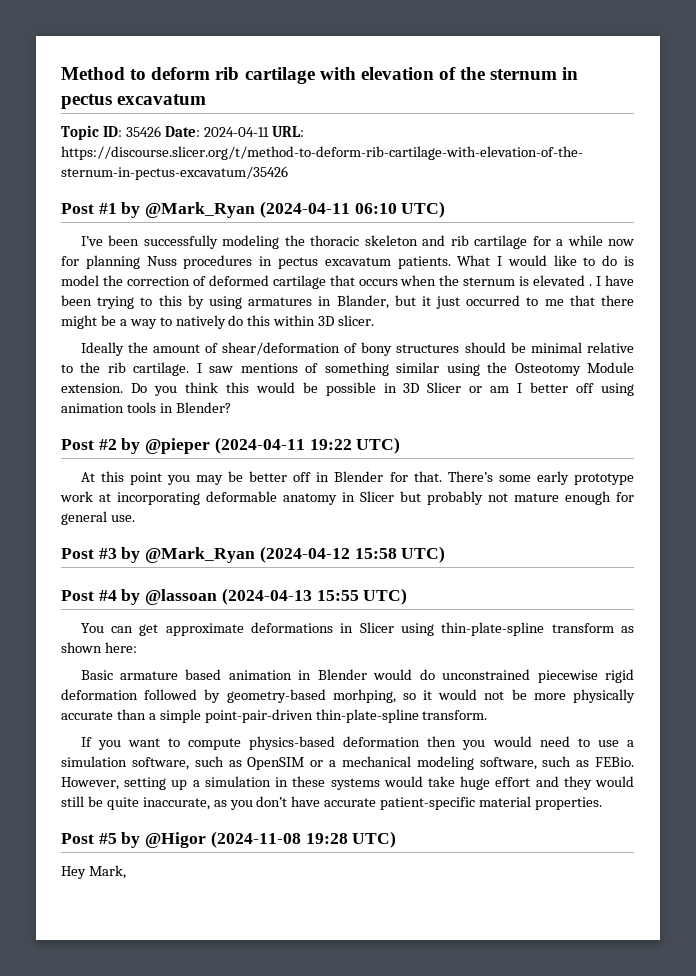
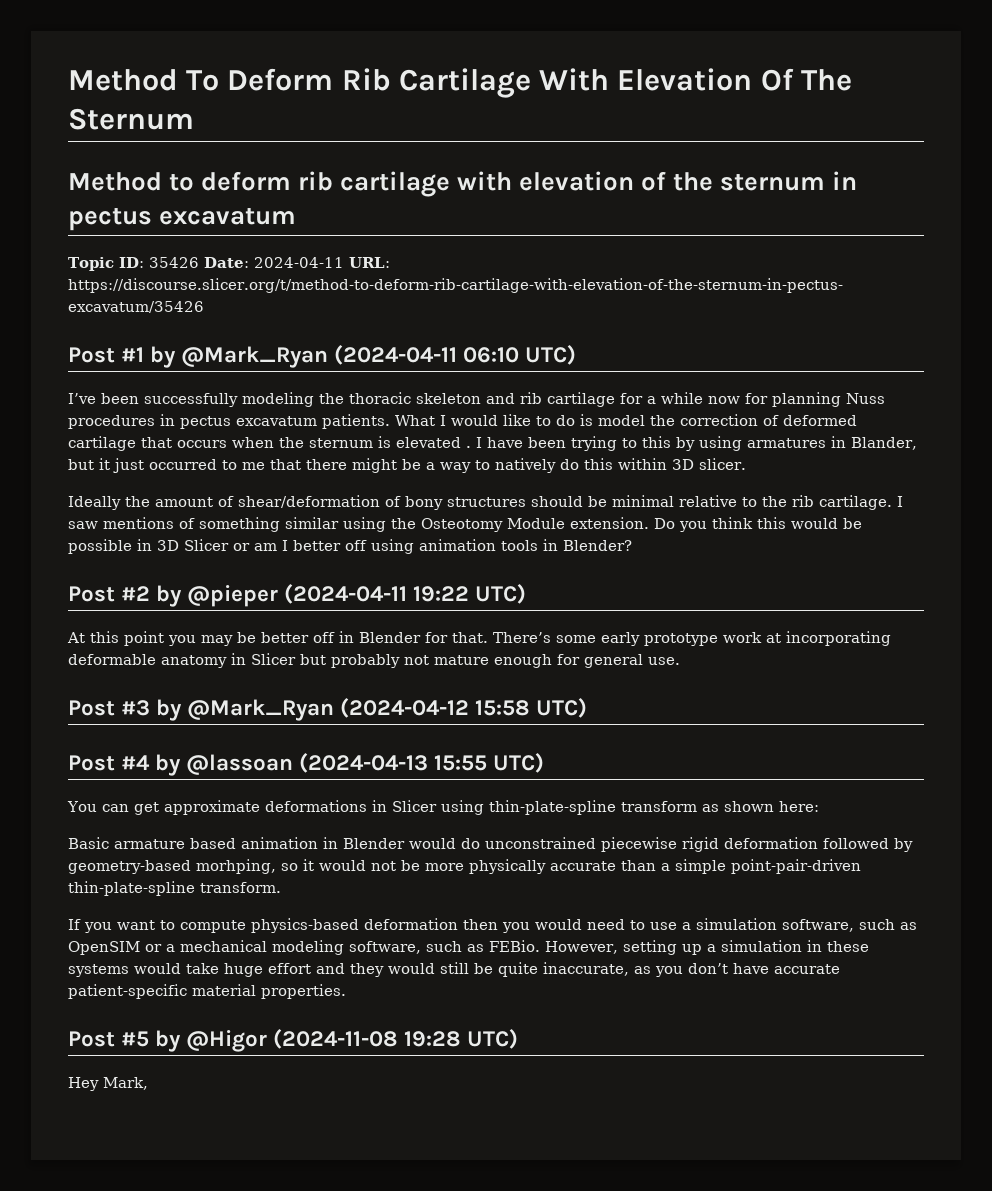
+ Method To Deform Rib Cartilage With Elevation Of The Sternum

